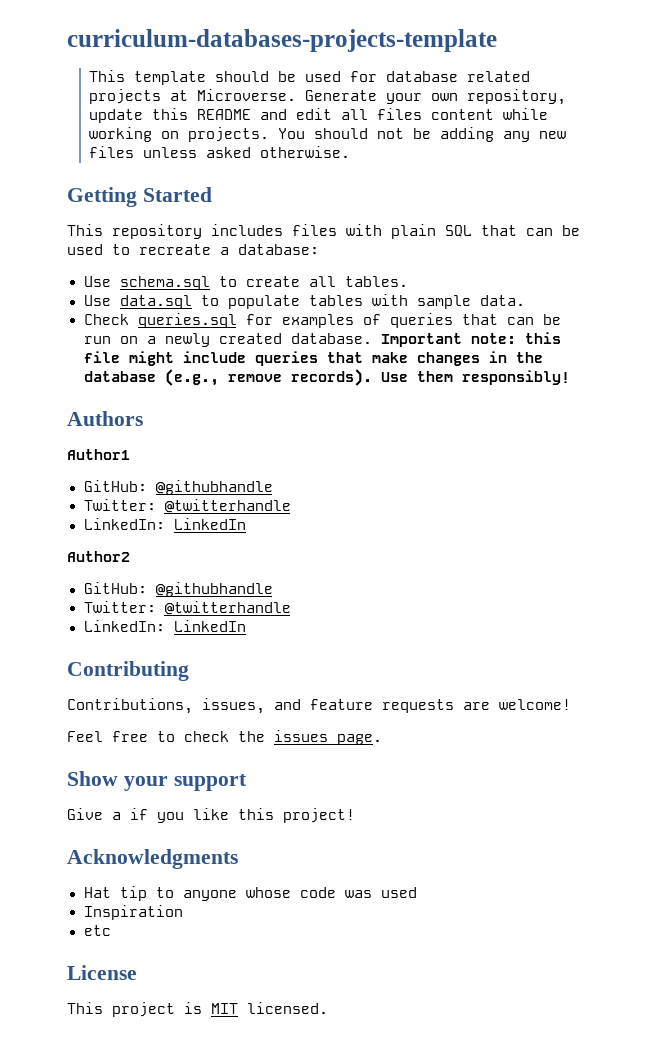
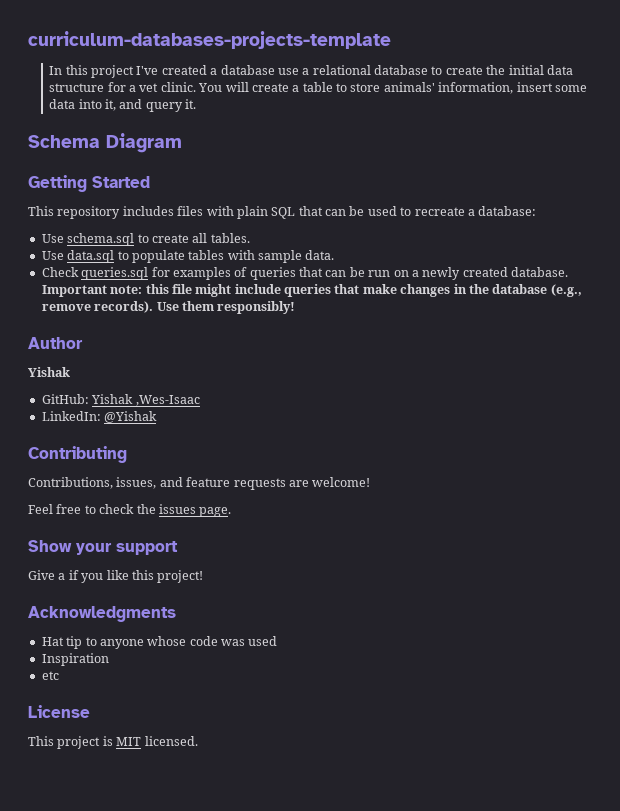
- This template should be used for database related projects at Microverse. Generate your own repository, update this README and edit all files content while working on projects. You should not be adding any new files unless asked otherwise.
+ In this project I've created a database use a relational database to create the initial data structure for a vet clinic. You will create a table to store animals' information, insert some data into it, and query it.
+ Schema Diagram
- Authors
- Author1
- GitHub: @githubhandle
- Twitter: @twitterhandle
- LinkedIn: LinkedIn
- Author2
- GitHub: @githubhandle
- Twitter: @twitterhandle
- LinkedIn: LinkedIn
+ Author
+ Yishak
+ GitHub: Yishak ,Wes-Isaac
+ LinkedIn: @Yishak

